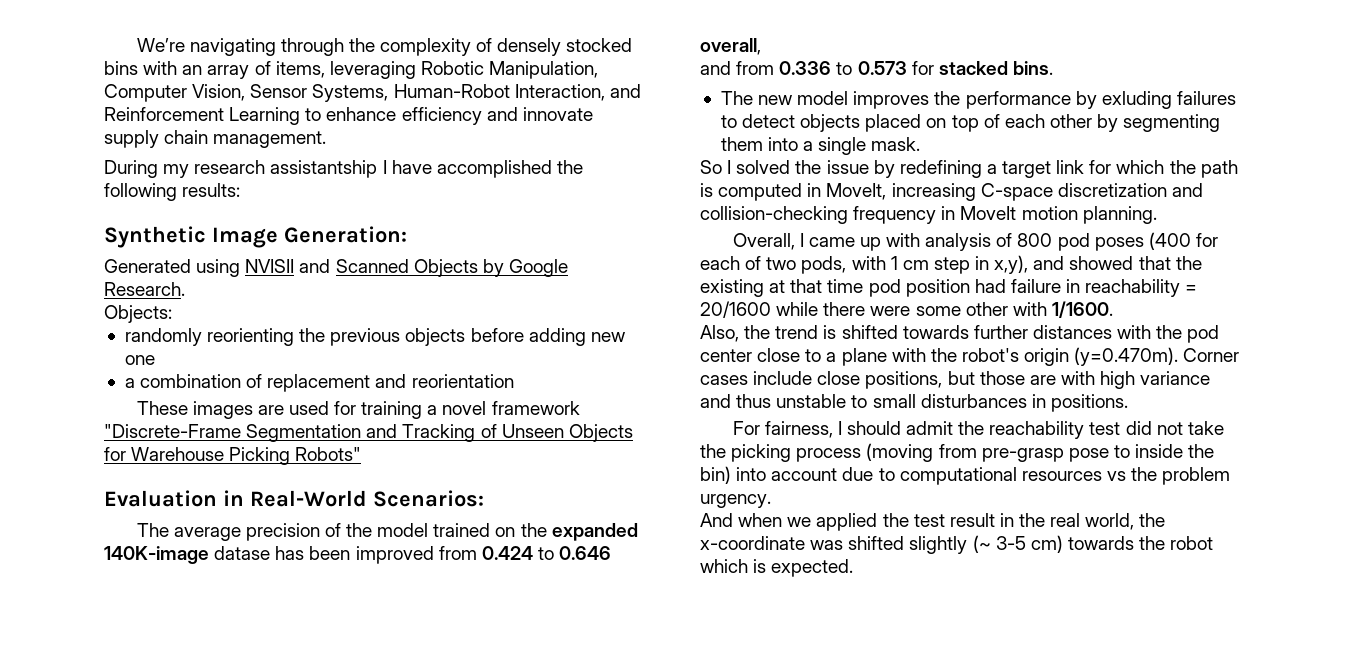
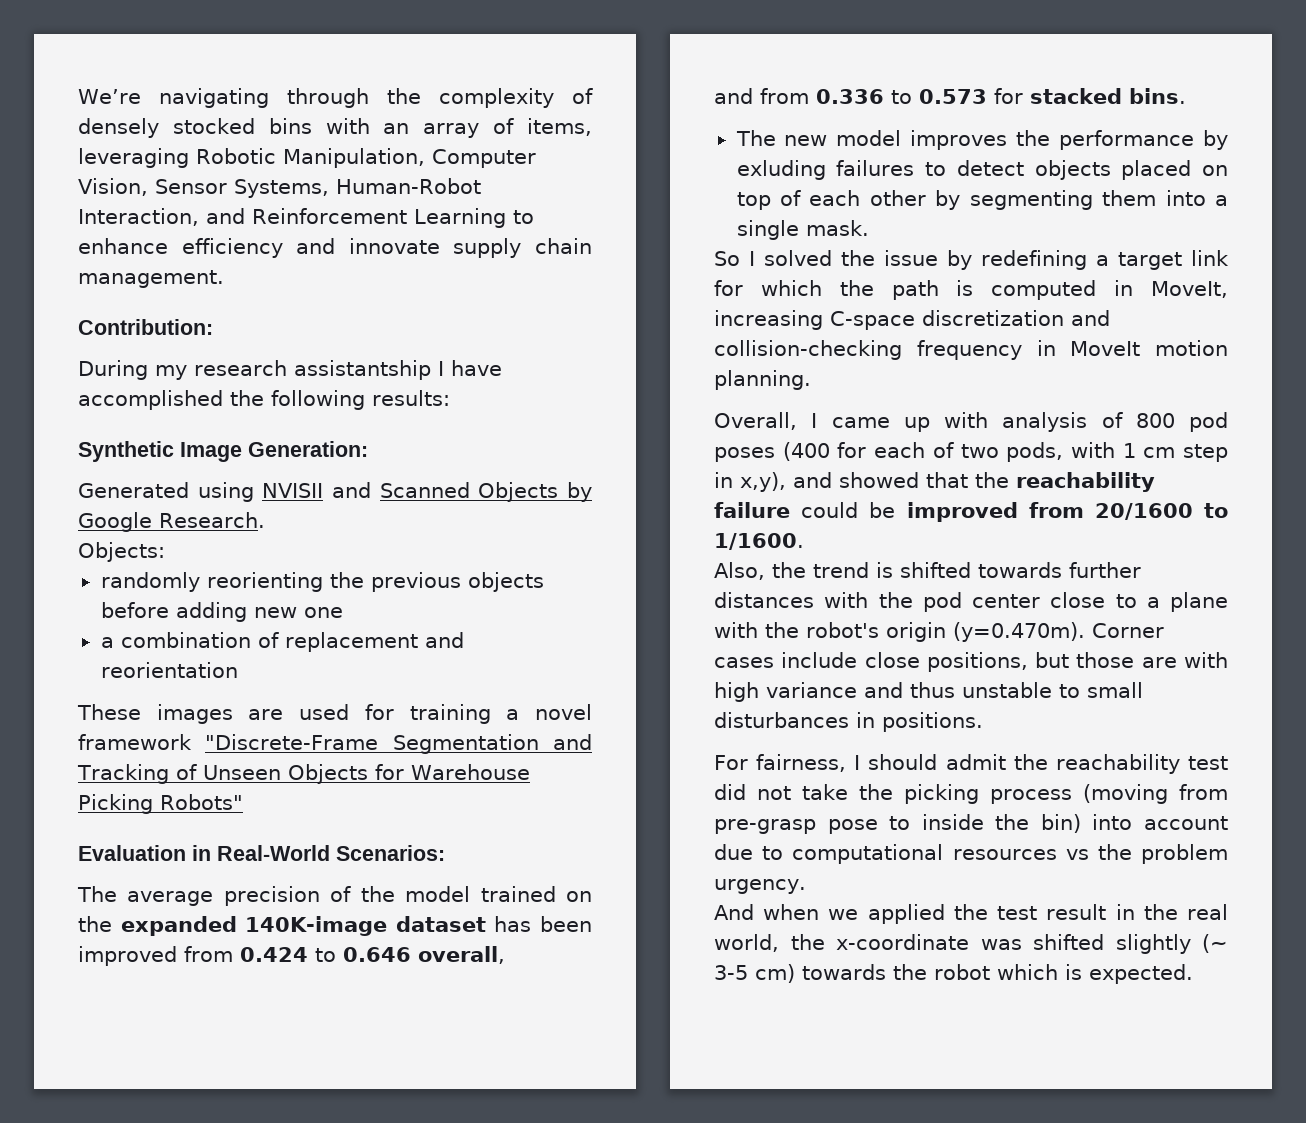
+ Contribution:
- The average precision of the model trained on the expanded 140K-image datase has been improved from 0.424 to 0.646 overall,
+ The average precision of the model trained on the expanded 140K-image dataset has been improved from 0.424 to 0.646 overall,
- Overall, I came up with analysis of 800 pod poses (400 for each of two pods, with 1 cm step in x,y), and showed that the existing at that time pod position had failure in reachability = 20/1600 while there were some other with 1/1600.
+ Overall, I came up with analysis of 800 pod poses (400 for each of two pods, with 1 cm step in x,y), and showed that the reachability failure could be improved from 20/1600 to 1/1600.

